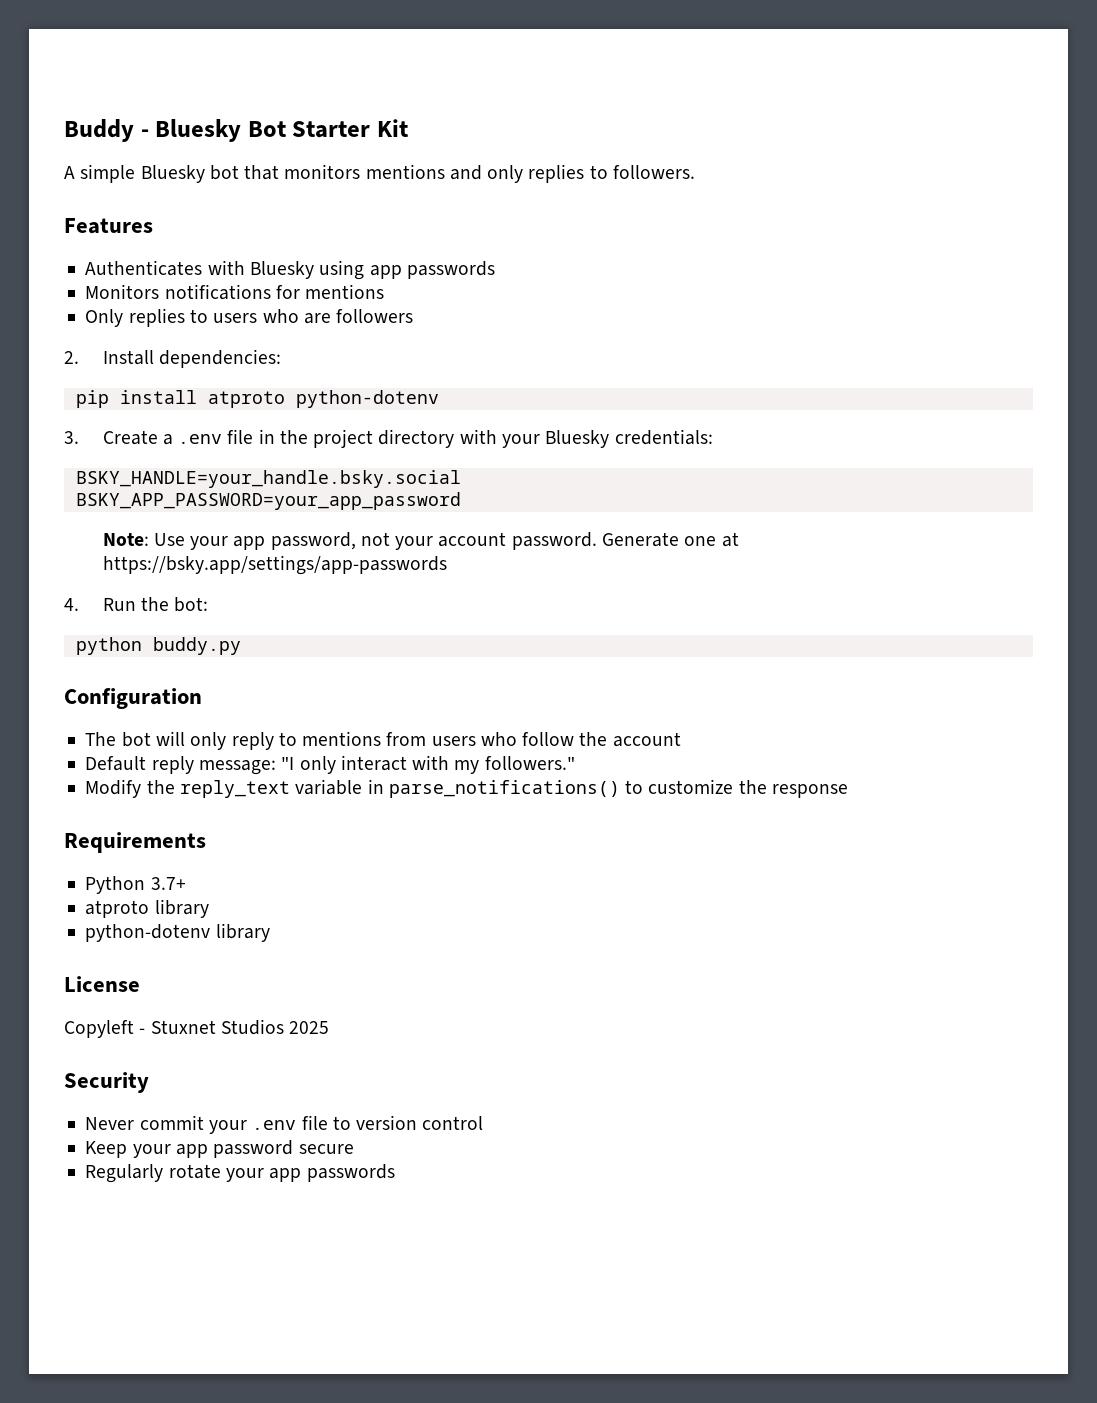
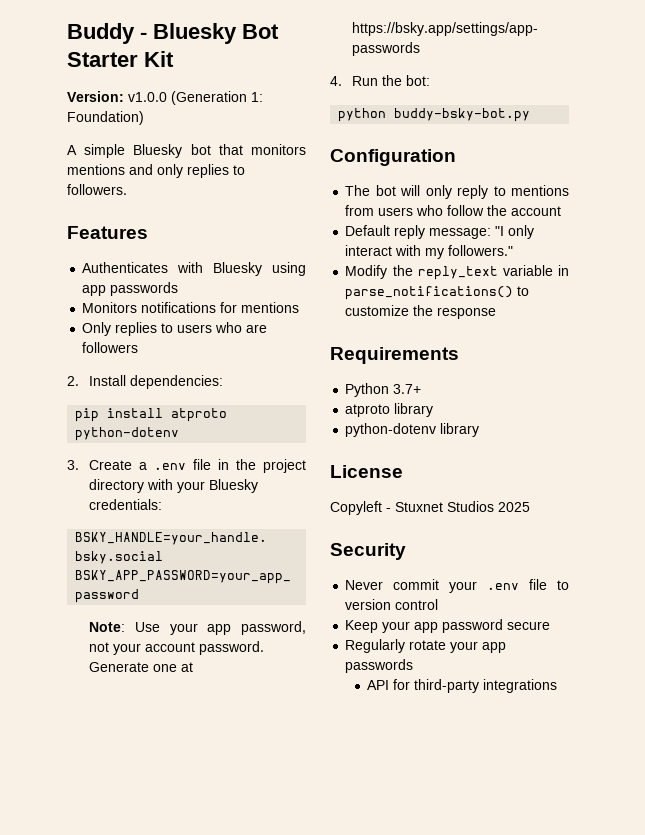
+ Version: v1.0.0 (Generation 1: Foundation)
- python buddy.py
+ python buddy-bsky-bot.py
+ API for third-party integrations

